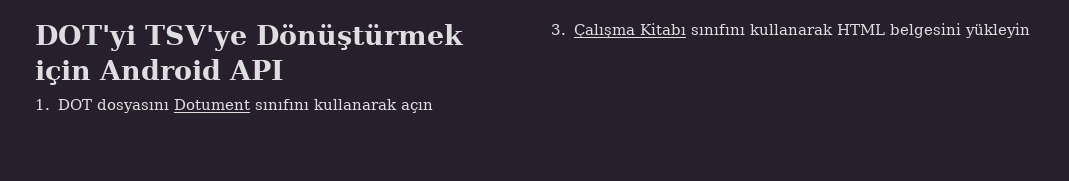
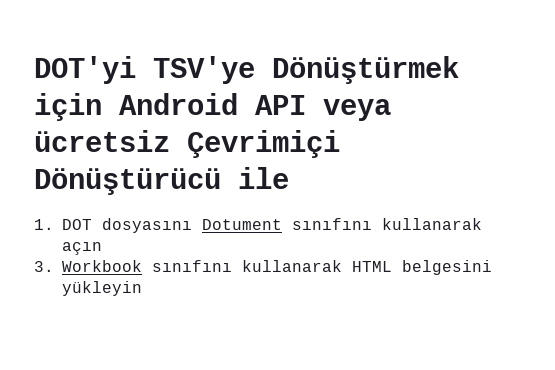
- DOT'yi TSV'ye Dönüştürmek için Android API
+ DOT'yi TSV'ye Dönüştürmek için Android API veya ücretsiz Çevrimiçi Dönüştürücü ile
- 3. Çalışma Kitabı sınıfını kullanarak HTML belgesini yükleyin
+ 3. Workbook sınıfını kullanarak HTML belgesini yükleyin

